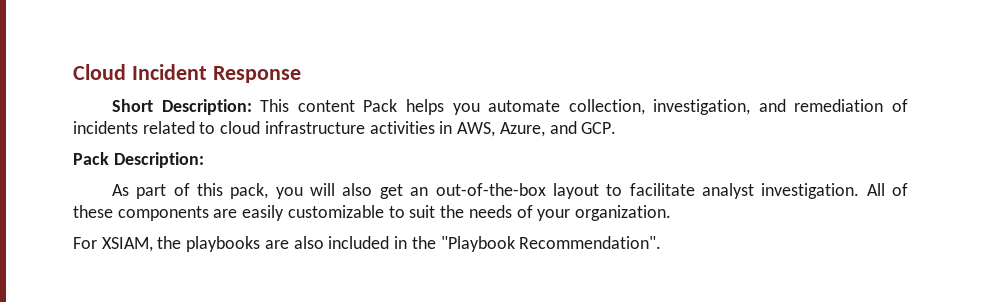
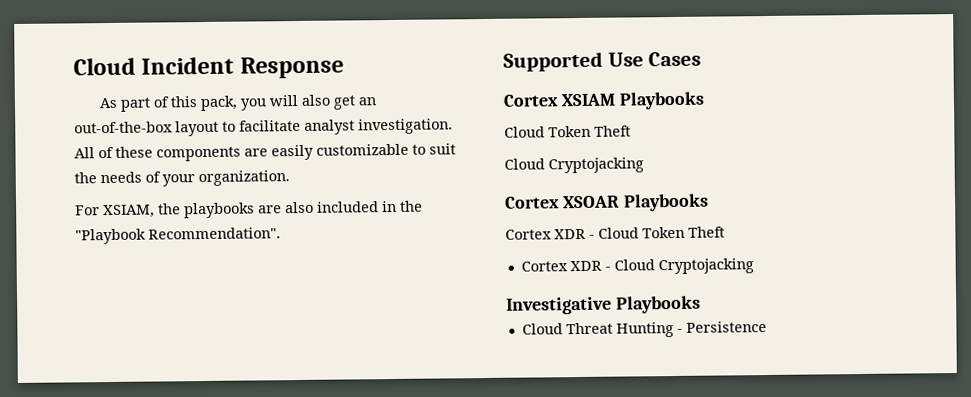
- Short Description: This content Pack helps you automate collection, investigation, and remediation of incidents related to cloud infrastructure activities in AWS, Azure, and GCP.
- Pack Description:
+ Supported Use Cases
+ Cortex XSIAM Playbooks
+ Cloud Token Theft
+ Cloud Cryptojacking
+ Cortex XSOAR Playbooks
+ Cortex XDR - Cloud Token Theft
+ Cortex XDR - Cloud Cryptojacking
+ Investigative Playbooks
+ Cloud Threat Hunting - Persistence

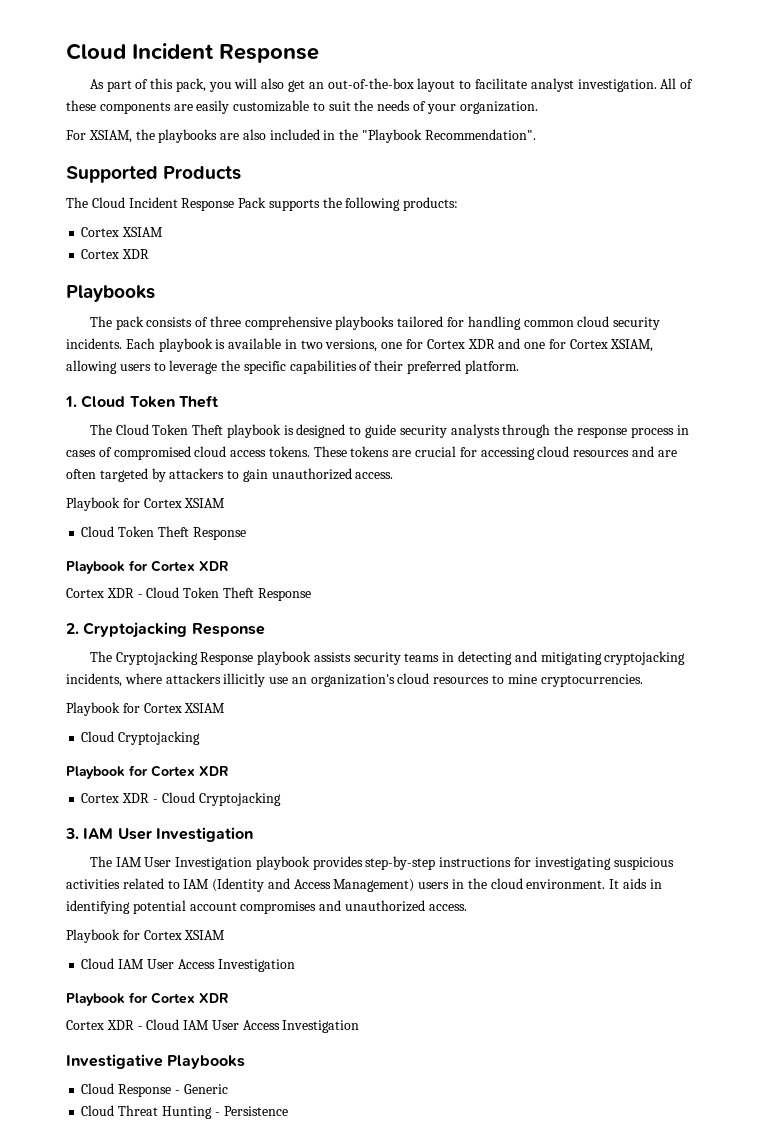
- Supported Use Cases
- Cortex XSIAM Playbooks
- Cloud Token Theft
- Cloud Cryptojacking
- Cortex XSOAR Playbooks
+ Supported Products
+ The Cloud Incident Response Pack supports the following products:
+ Cortex XSIAM
+ Cortex XDR
+ Playbooks
+ The pack consists of three comprehensive playbooks tailored for handling common cloud security incidents. Each playbook is available in two versions, one for Cortex XDR and one for Cortex XSIAM, allowing users to leverage the specific capabilities of their preferred platform.
+ 1. Cloud Token Theft
+ The Cloud Token Theft playbook is designed to guide security analysts through the response process in cases of compromised cloud access tokens. These tokens are crucial for accessing cloud resources and are often targeted by attackers to gain unauthorized access.
+ Playbook for Cortex XSIAM
+ Cloud Token Theft Response
+ Playbook for Cortex XDR
- Cortex XDR - Cloud Token Theft
+ Cortex XDR - Cloud Token Theft Response
+ 2. Cryptojacking Response
+ The Cryptojacking Response playbook assists security teams in detecting and mitigating cryptojacking incidents, where attackers illicitly use an organization's cloud resources to mine cryptocurrencies.
+ Playbook for Cortex XSIAM
+ Cloud Cryptojacking
+ Playbook for Cortex XDR
+ 3. IAM User Investigation
+ The IAM User Investigation playbook provides step-by-step instructions for investigating suspicious activities related to IAM (Identity and Access Management) users in the cloud environment. It aids in identifying potential account compromises and unauthorized access.
+ Playbook for Cortex XSIAM
+ Cloud IAM User Access Investigation
+ Playbook for Cortex XDR
+ Cortex XDR - Cloud IAM User Access Investigation
  Investigative Playbooks
+ Cloud Response - Generic

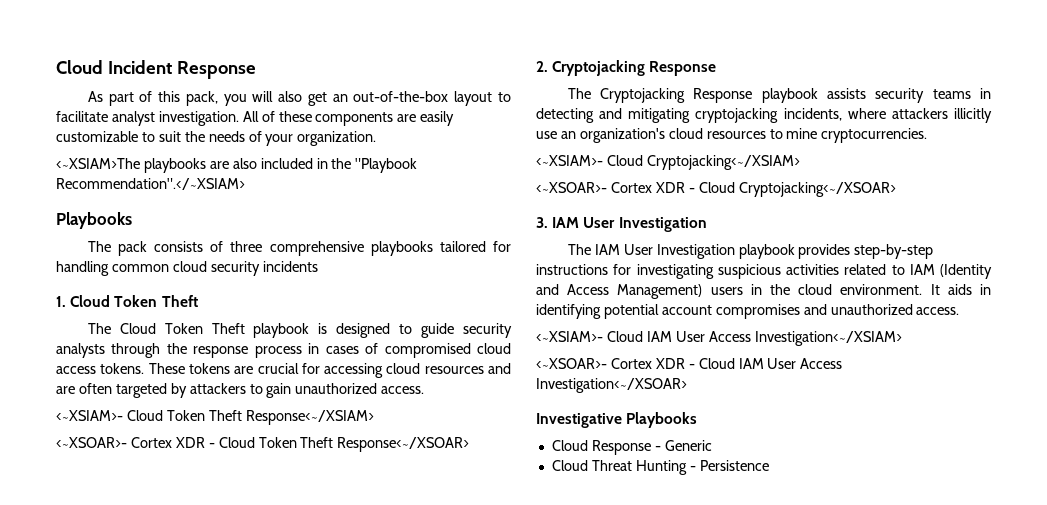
- For XSIAM, the playbooks are also included in the "Playbook Recommendation".
- Supported Products
- The Cloud Incident Response Pack supports the following products:
- Cortex XSIAM
- Cortex XDR
+ <~XSIAM>The playbooks are also included in the "Playbook Recommendation".</~XSIAM>
- The pack consists of three comprehensive playbooks tailored for handling common cloud security incidents. Each playbook is available in two versions, one for Cortex XDR and one for Cortex XSIAM, allowing users to leverage the specific capabilities of their preferred platform.
+ The pack consists of three comprehensive playbooks tailored for handling common cloud security incidents
  These tokens are crucial for accessing cloud resources and are often targeted by attackers to gain unauthorized access.
- Playbook for Cortex XSIAM
- Cloud Token Theft Response
- Playbook for Cortex XDR
- Cortex XDR - Cloud Token Theft Response
+ <~XSIAM>- Cloud Token Theft Response<~/XSIAM>
+ <~XSOAR>- Cortex XDR - Cloud Token Theft Response<~/XSOAR>
  The Cryptojacking Response playbook assists security teams in detecting and mitigating cryptojacking incidents, where attackers illicitly use an organization's cloud resources to mine cryptocurrencies.
- Playbook for Cortex XSIAM
- Cloud Cryptojacking
- Playbook for Cortex XDR
- Cortex XDR - Cloud Cryptojacking
+ <~XSIAM>- Cloud Cryptojacking<~/XSIAM>
+ <~XSOAR>- Cortex XDR - Cloud Cryptojacking<~/XSOAR>
  It aids in identifying potential account compromises and unauthorized access.
- Playbook for Cortex XSIAM
- Cloud IAM User Access Investigation
- Playbook for Cortex XDR
- Cortex XDR - Cloud IAM User Access Investigation
+ <~XSIAM>- Cloud IAM User Access Investigation<~/XSIAM>
+ <~XSOAR>- Cortex XDR - Cloud IAM User Access Investigation<~/XSOAR>

